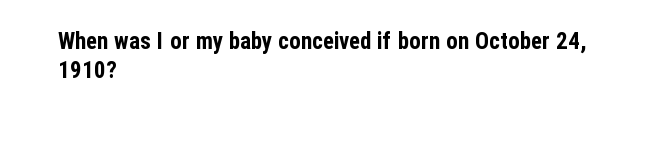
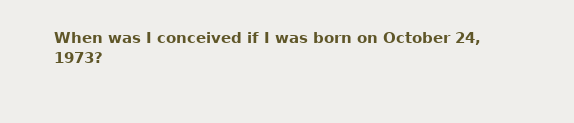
- When was I or my baby conceived if born on October 24, 1910?
+ When was I conceived if I was born on October 24, 1973?

